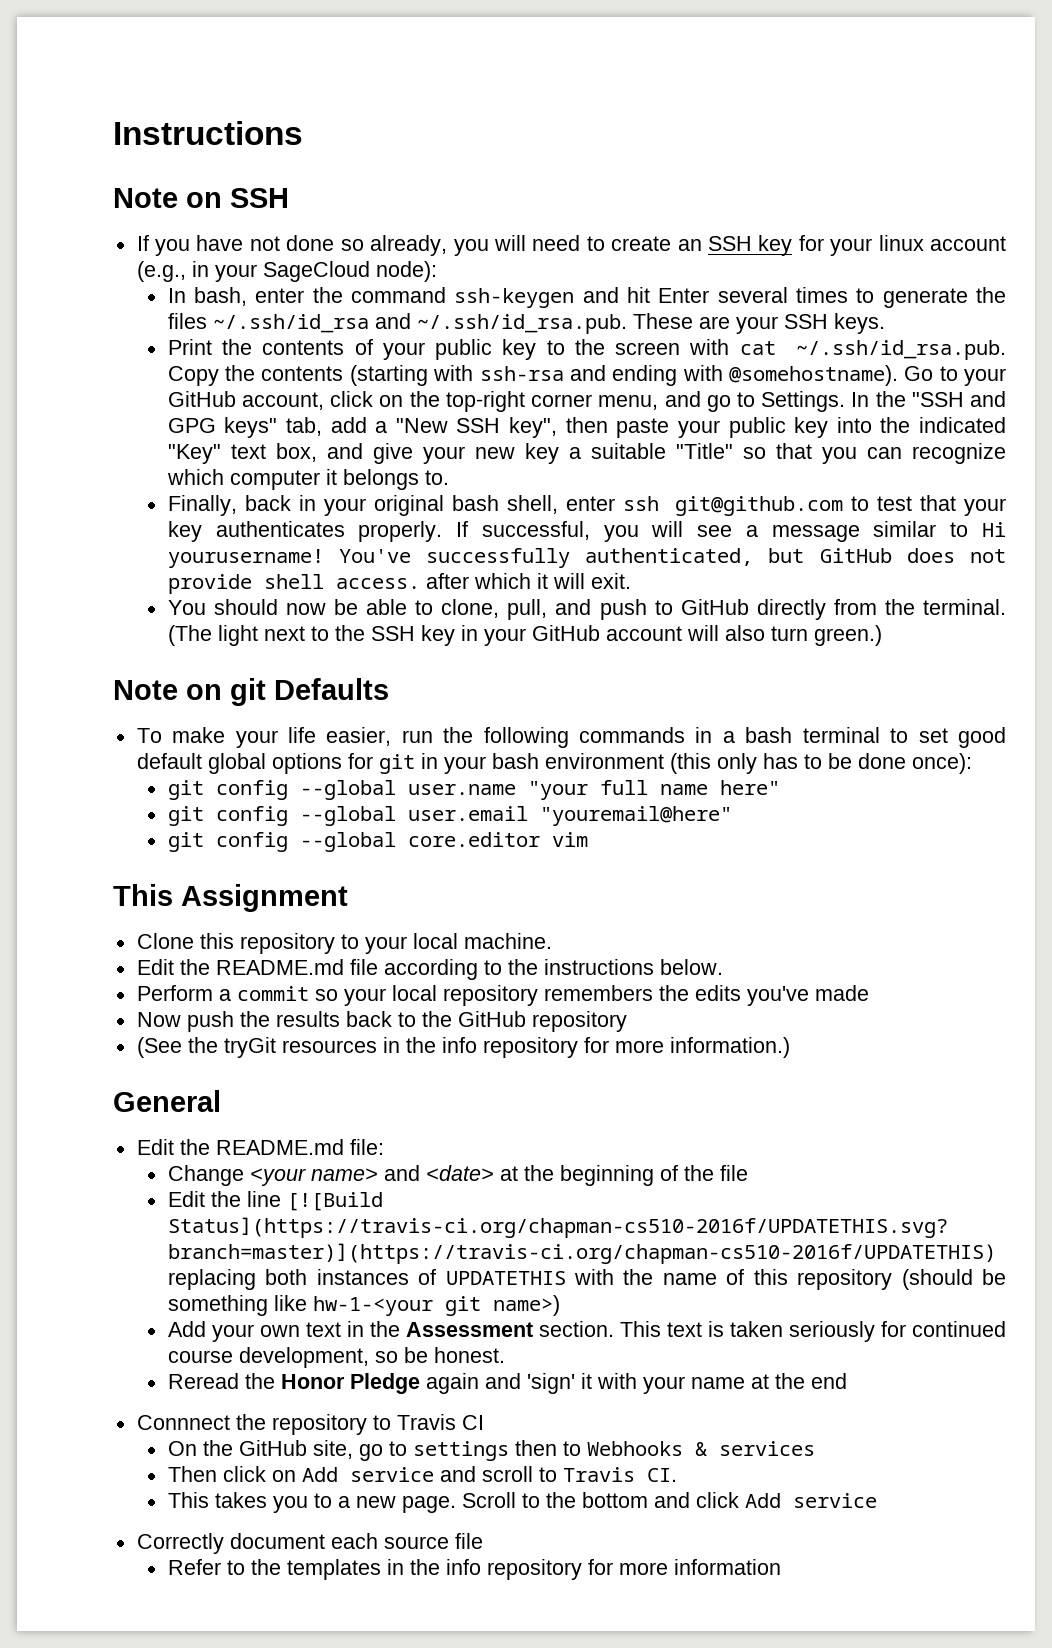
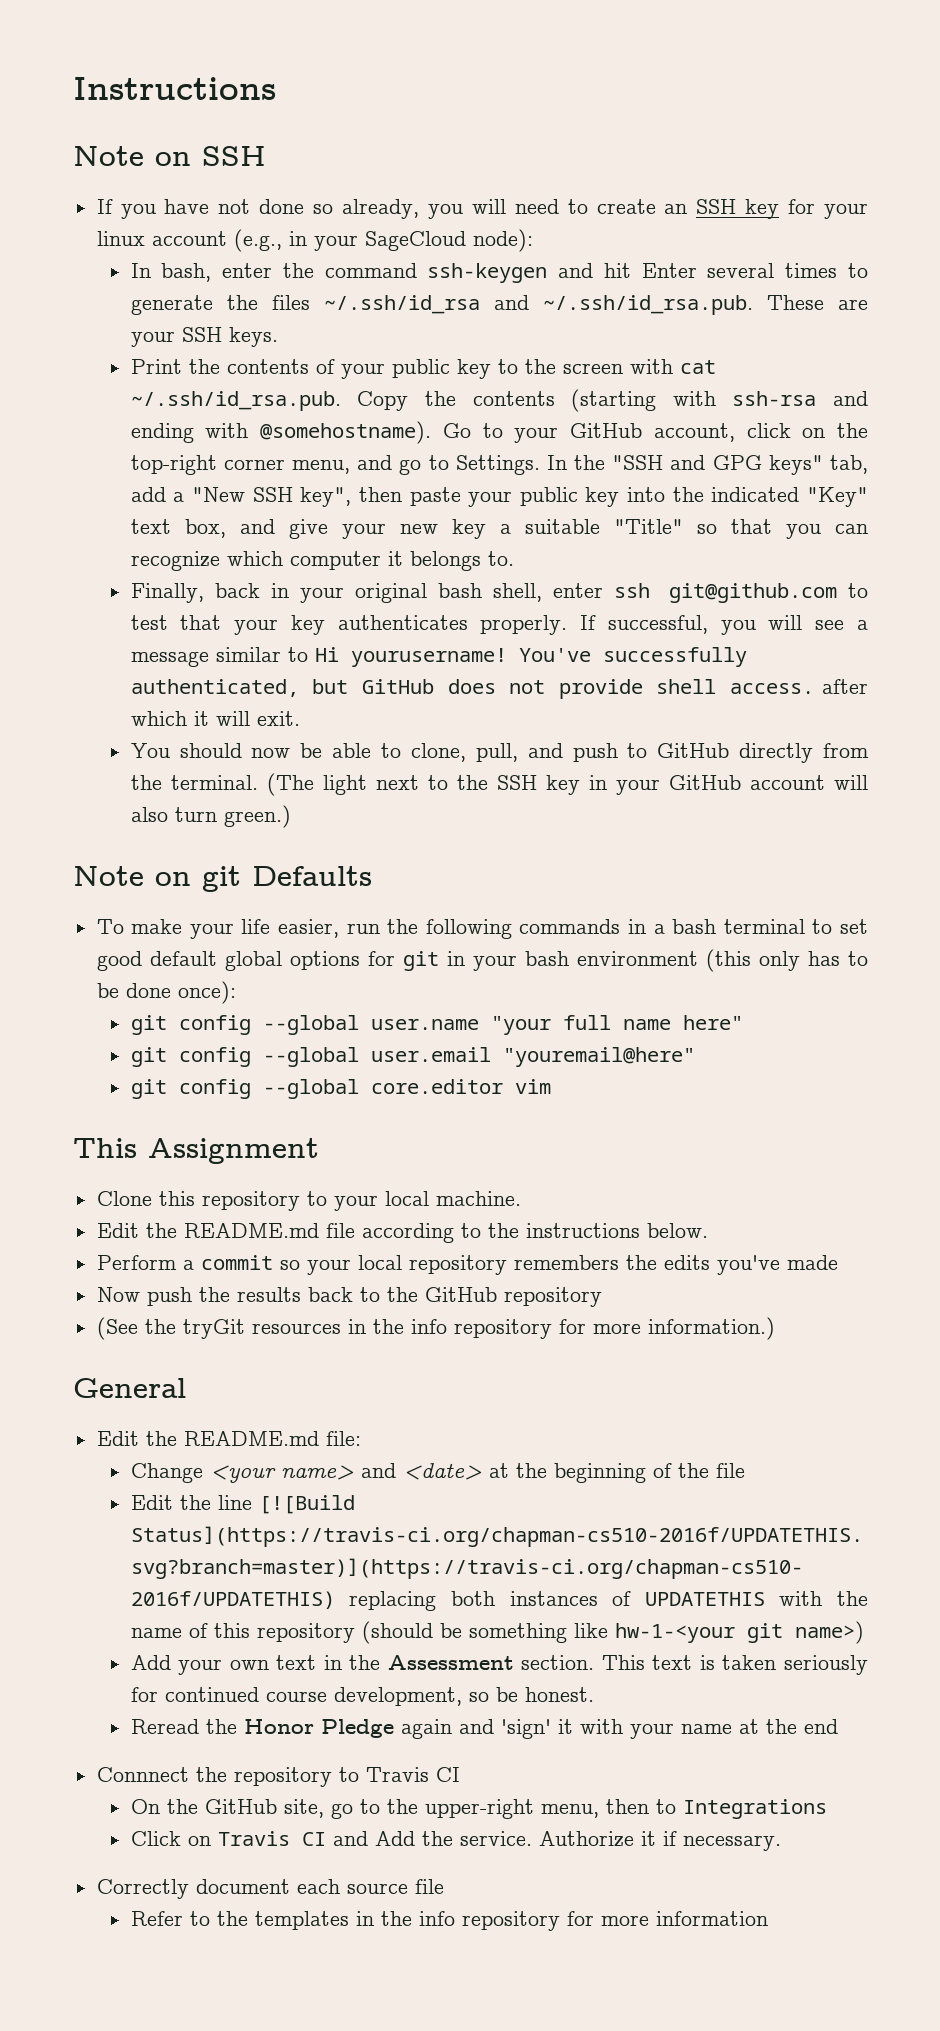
- On the GitHub site, go to settings then to Webhooks & services
- Then click on Add service and scroll to Travis CI.
- This takes you to a new page. Scroll to the bottom and click Add service
+ On the GitHub site, go to the upper-right menu, then to Integrations
+ Click on Travis CI and Add the service. Authorize it if necessary.

